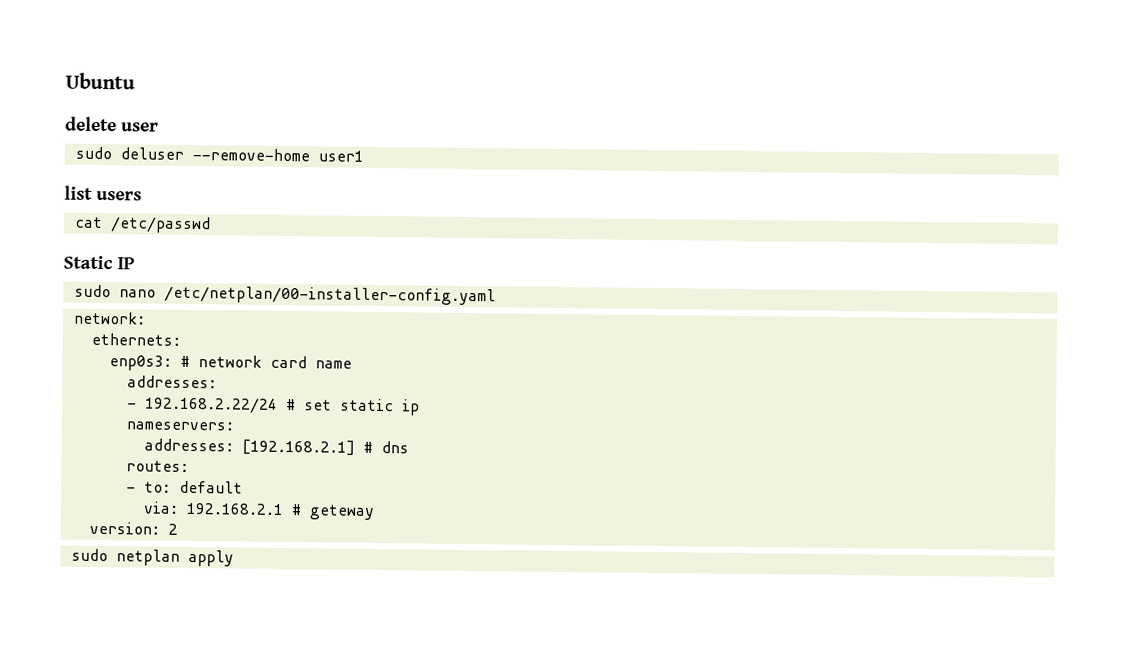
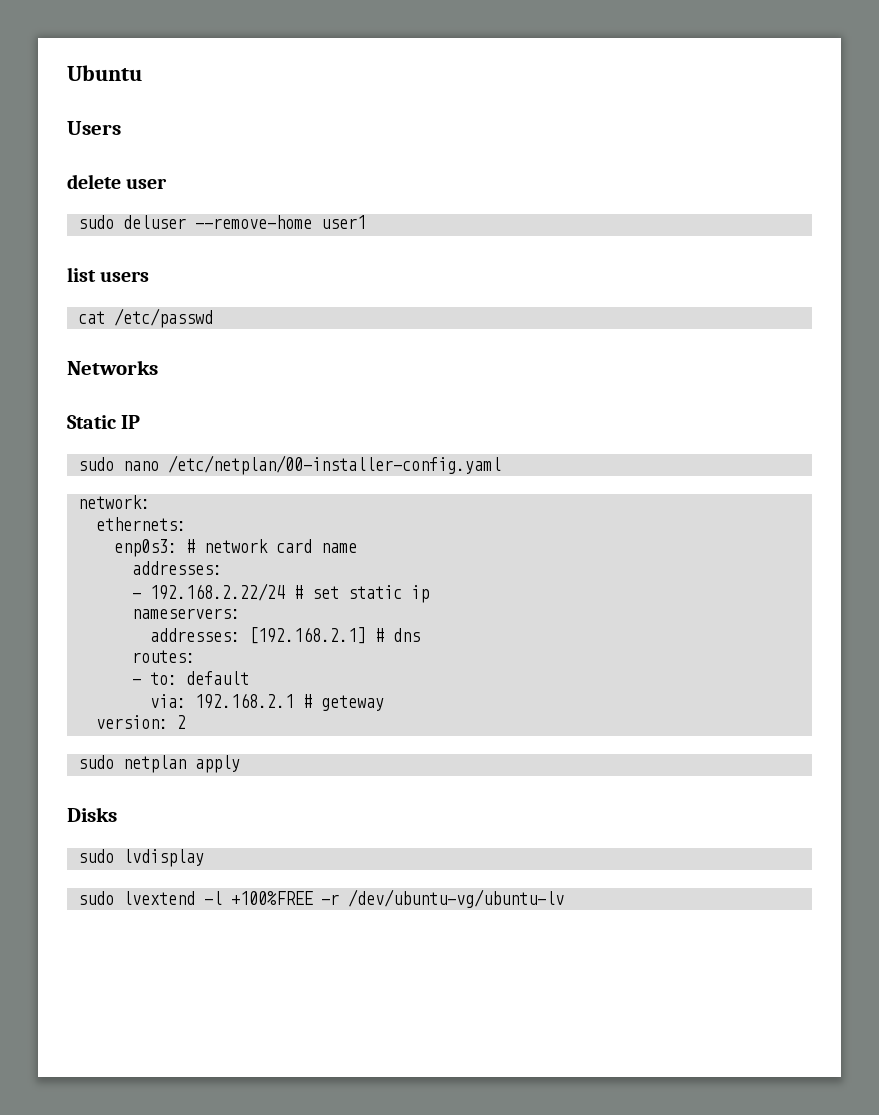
+ Users
+ Networks
+ Disks
+ sudo lvdisplay
+ sudo lvextend -l +100%FREE -r /dev/ubuntu-vg/ubuntu-lv

